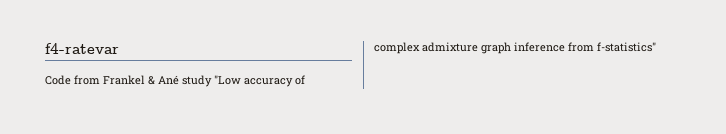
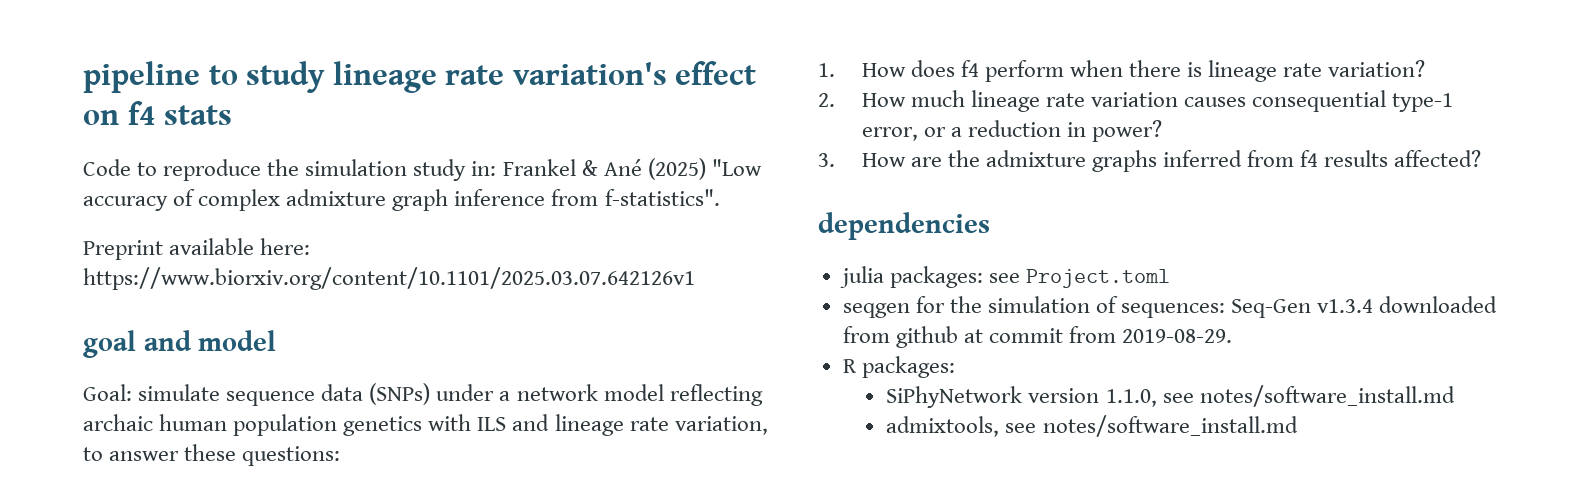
- f4-ratevar
- Code from Frankel & Ané study "Low accuracy of complex admixture graph inference from f-statistics"
+ pipeline to study lineage rate variation's effect on f4 stats
+ Code to reproduce the simulation study in: Frankel & Ané (2025) "Low accuracy of complex admixture graph inference from f-statistics".
+ Preprint available here: https://www.biorxiv.org/content/10.1101/2025.03.07.642126v1
+ goal and model
+ Goal: simulate sequence data (SNPs) under a network model reflecting archaic human population genetics with ILS and lineage rate variation, to answer these questions:
+ 1. How does f4 perform when there is lineage rate variation?
+ 2. How much lineage rate variation causes consequential type-1 error, or a reduction in power?
+ 3. How are the admixture graphs inferred from f4 results affected?
+ dependencies
+ julia packages: see Project.toml
+ seqgen for the simulation of sequences: Seq-Gen v1.3.4 downloaded from github at commit from 2019-08-29.
+ R packages:
+ SiPhyNetwork version 1.1.0, see notes/software_install.md
+ admixtools, see notes/software_install.md

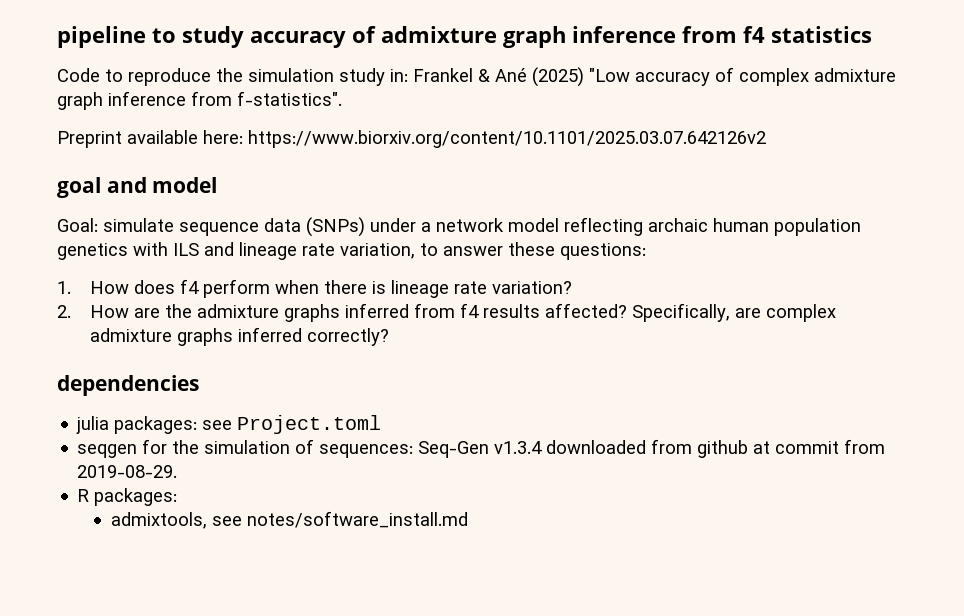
- pipeline to study lineage rate variation's effect on f4 stats
+ pipeline to study accuracy of admixture graph inference from f4 statistics
- Preprint available here: https://www.biorxiv.org/content/10.1101/2025.03.07.642126v1
+ Preprint available here: https://www.biorxiv.org/content/10.1101/2025.03.07.642126v2
- 2. How much lineage rate variation causes consequential type-1 error, or a reduction in power?
- 3. How are the admixture graphs inferred from f4 results affected?
+ 2. How are the admixture graphs inferred from f4 results affected? Specifically, are complex admixture graphs inferred correctly?
- SiPhyNetwork version 1.1.0, see notes/software_install.md

